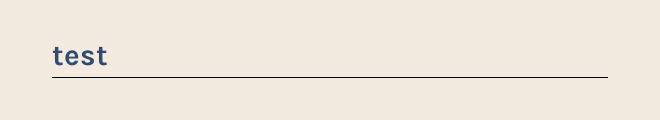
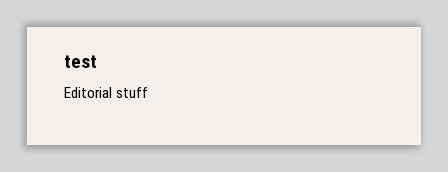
+ Editorial stuff

